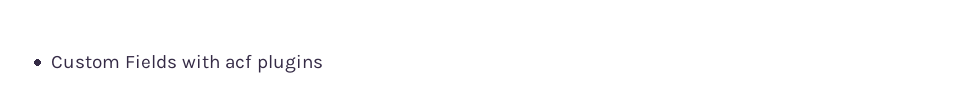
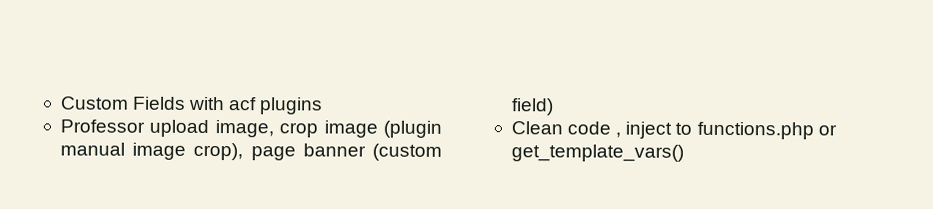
+ Professor upload image, crop image (plugin manual image crop), page banner (custom field)
+ Clean code , inject to functions.php or get_template_vars()

